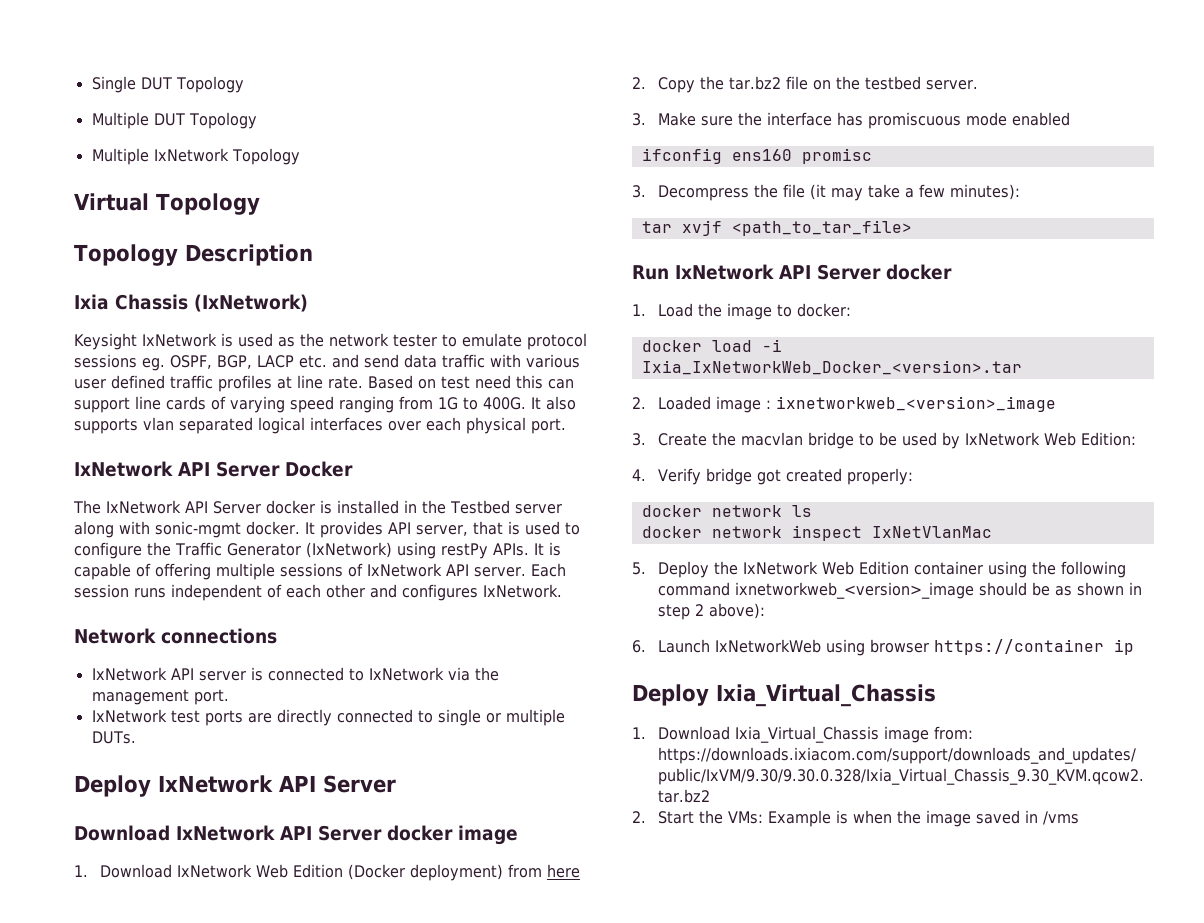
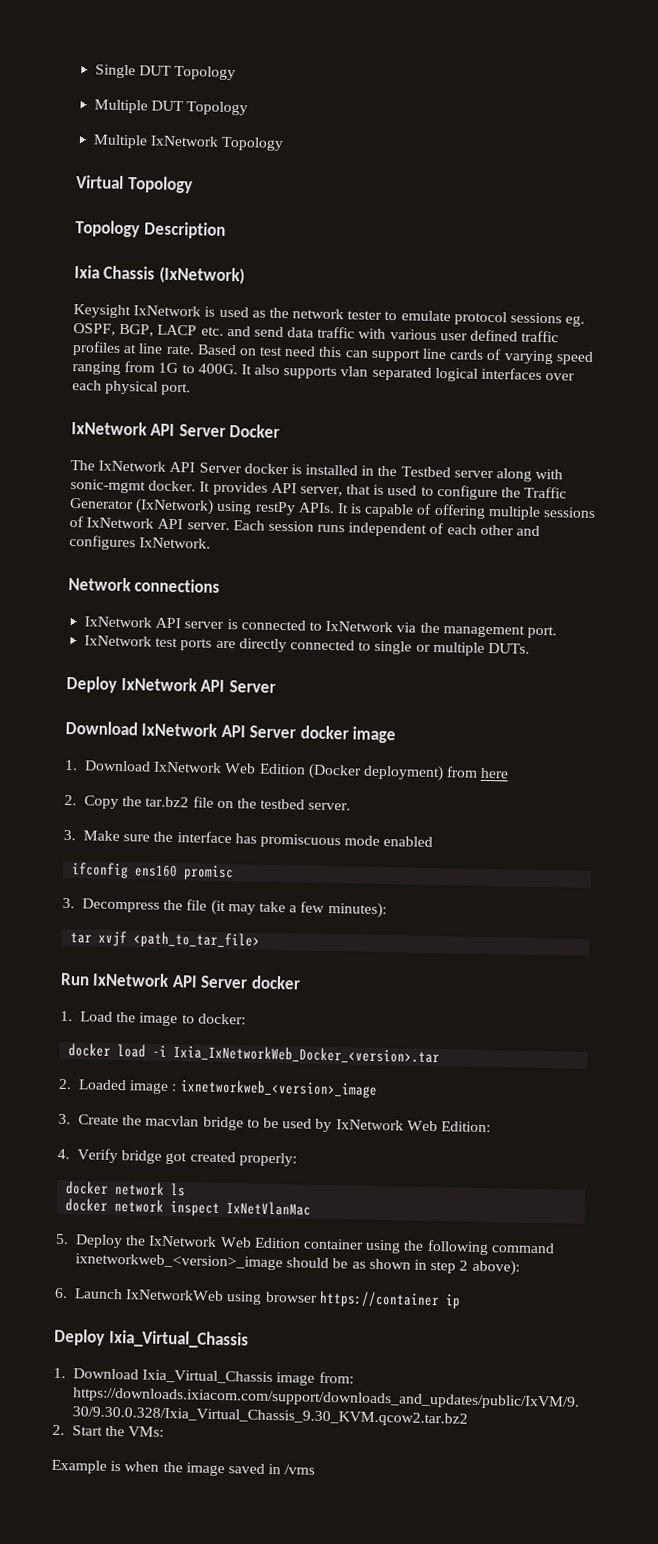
- 2. Start the VMs: Example is when the image saved in /vms
+ 2. Start the VMs:
+ Example is when the image saved in /vms

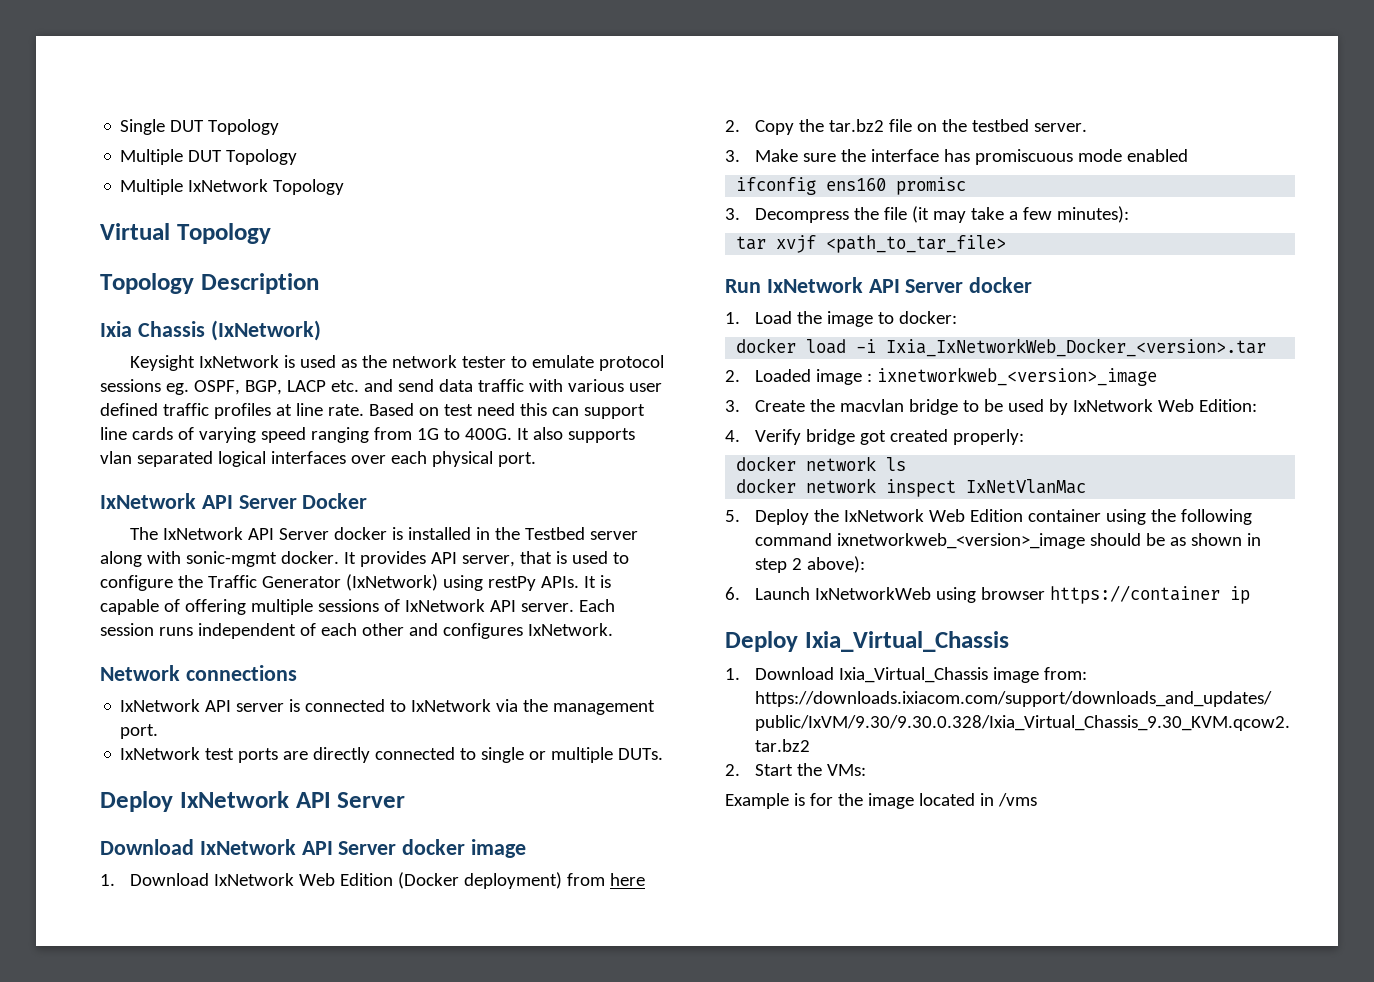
- Example is when the image saved in /vms
+ Example is for the image located in /vms

